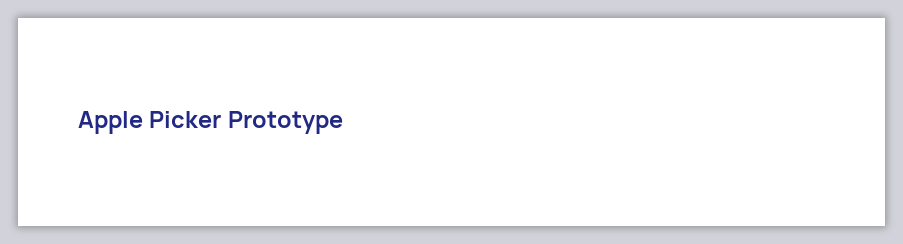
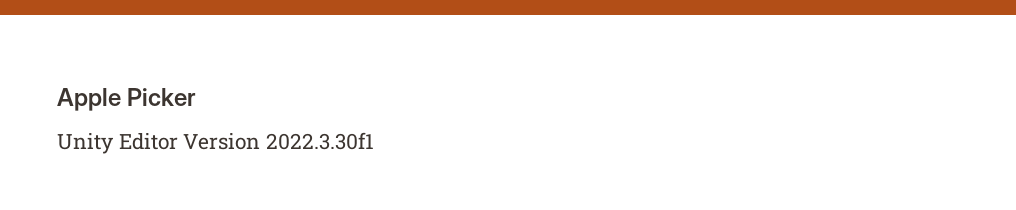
- Apple Picker Prototype
+ Apple Picker
+ Unity Editor Version 2022.3.30f1

